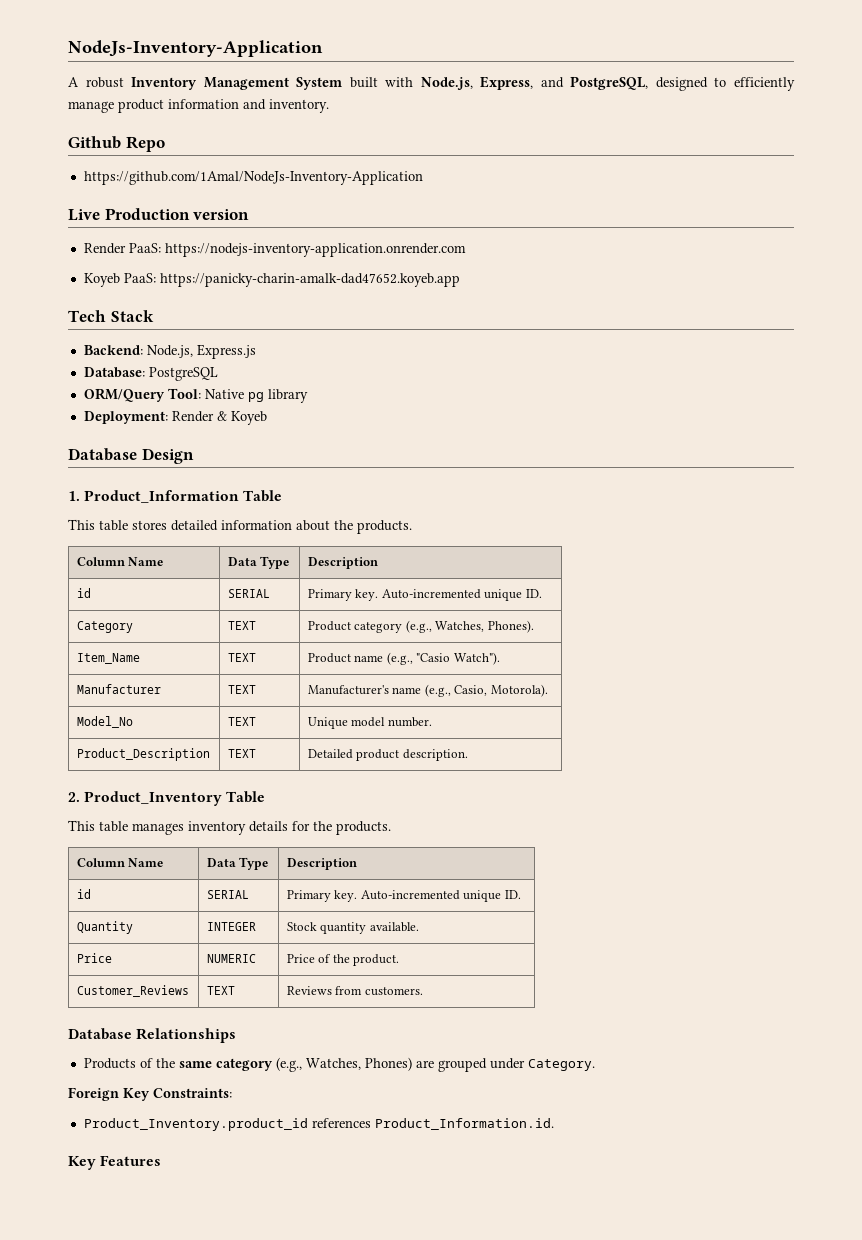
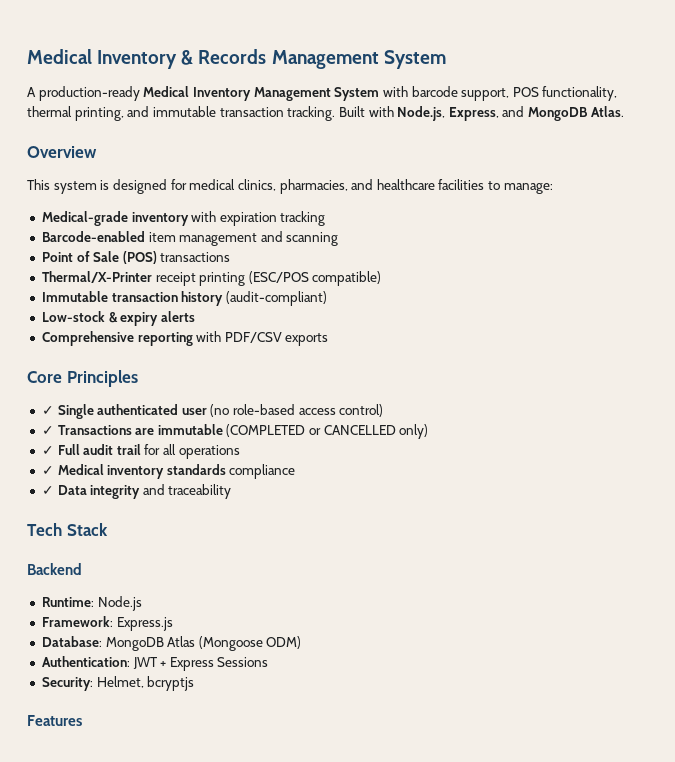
- NodeJs-Inventory-Application
+ Medical Inventory & Records Management System
- A robust Inventory Management System built with Node.js, Express, and PostgreSQL, designed to efficiently manage product information and inventory.
- Github Repo
- https://github.com/1Amal/NodeJs-Inventory-Application
- Live Production version
- Render PaaS: https://nodejs-inventory-application.onrender.com
- Koyeb PaaS: https://panicky-charin-amalk-dad47652.koyeb.app
+ A production-ready Medical Inventory Management System with barcode support, POS functionality, thermal printing, and immutable transaction tracking. Built with Node.js, Express, and MongoDB Atlas.
+ Overview
+ This system is designed for medical clinics, pharmacies, and healthcare facilities to manage:
+ Medical-grade inventory with expiration tracking
+ Barcode-enabled item management and scanning
+ Point of Sale (POS) transactions
+ Thermal/X-Printer receipt printing (ESC/POS compatible)
+ Immutable transaction history (audit-compliant)
+ Low-stock & expiry alerts
+ Comprehensive reporting with PDF/CSV exports
+ Core Principles
+ ✓ Single authenticated user (no role-based access control)
+ ✓ Transactions are immutable (COMPLETED or CANCELLED only)
+ ✓ Full audit trail for all operations
+ ✓ Medical inventory standards compliance
+ ✓ Data integrity and traceability
  Tech Stack
- Backend: Node.js, Express.js
- Database: PostgreSQL
- ORM/Query Tool: Native pg library
- Deployment: Render & Koyeb
- Database Design
- 1. Product_Information Table
- This table stores detailed information about the products.
- Column Name | Data Type | Description
- id | SERIAL | Primary key. Auto-incremented unique ID.
- Category | TEXT | Product category (e.g., Watches, Phones).
- Item_Name | TEXT | Product name (e.g., "Casio Watch").
- Manufacturer | TEXT | Manufacturer's name (e.g., Casio, Motorola).
- Model_No | TEXT | Unique model number.
- Product_Description | TEXT | Detailed product description.
- 2. Product_Inventory Table
- This table manages inventory details for the products.
- Column Name | Data Type | Description
- id | SERIAL | Primary key. Auto-incremented unique ID.
- Quantity | INTEGER | Stock quantity available.
- Price | NUMERIC | Price of the product.
- Customer_Reviews | TEXT | Reviews from customers.
- Database Relationships
- Products of the same category (e.g., Watches, Phones) are grouped under Category.
- Foreign Key Constraints:
- Product_Inventory.product_id references Product_Information.id.
- Key Features
+ Backend
+ Runtime: Node.js
+ Framework: Express.js
+ Database: MongoDB Atlas (Mongoose ODM)
+ Authentication: JWT + Express Sessions
+ Security: Helmet, bcryptjs
+ Features

